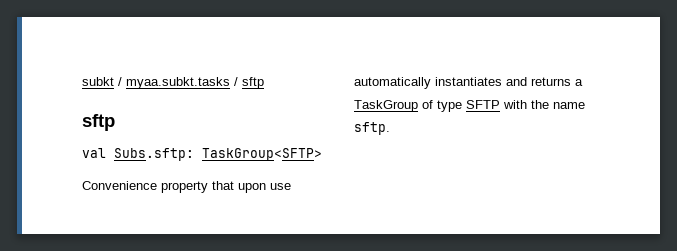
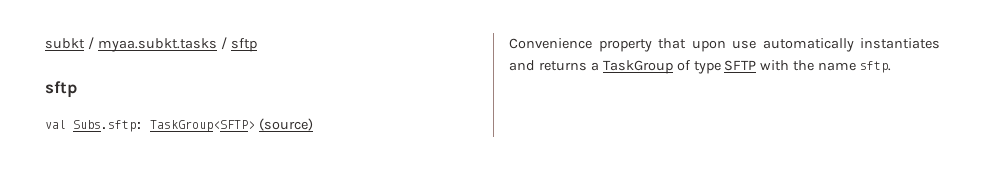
- val Subs.sftp: TaskGroup<SFTP>
+ val Subs.sftp: TaskGroup<SFTP> (source)

